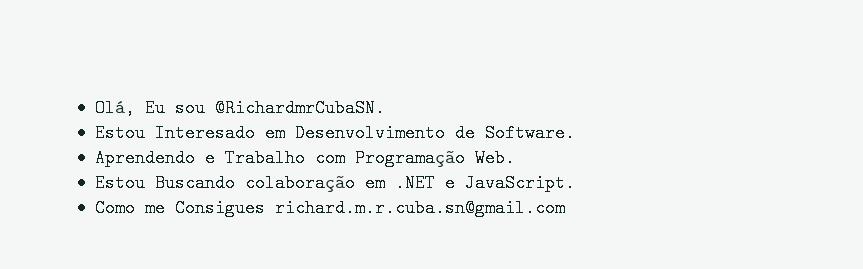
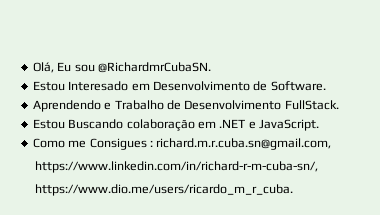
- Aprendendo e Trabalho com Programação Web.
+ Aprendendo e Trabalho de Desenvolvimento FullStack.
- Como me Consigues richard.m.r.cuba.sn@gmail.com
+ Como me Consigues : richard.m.r.cuba.sn@gmail.com,
+ https://www.linkedin.com/in/richard-r-m-cuba-sn/,
+ https://www.dio.me/users/ricardo_m_r_cuba.

